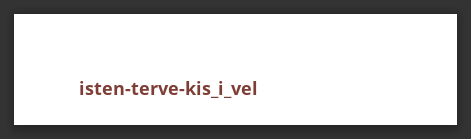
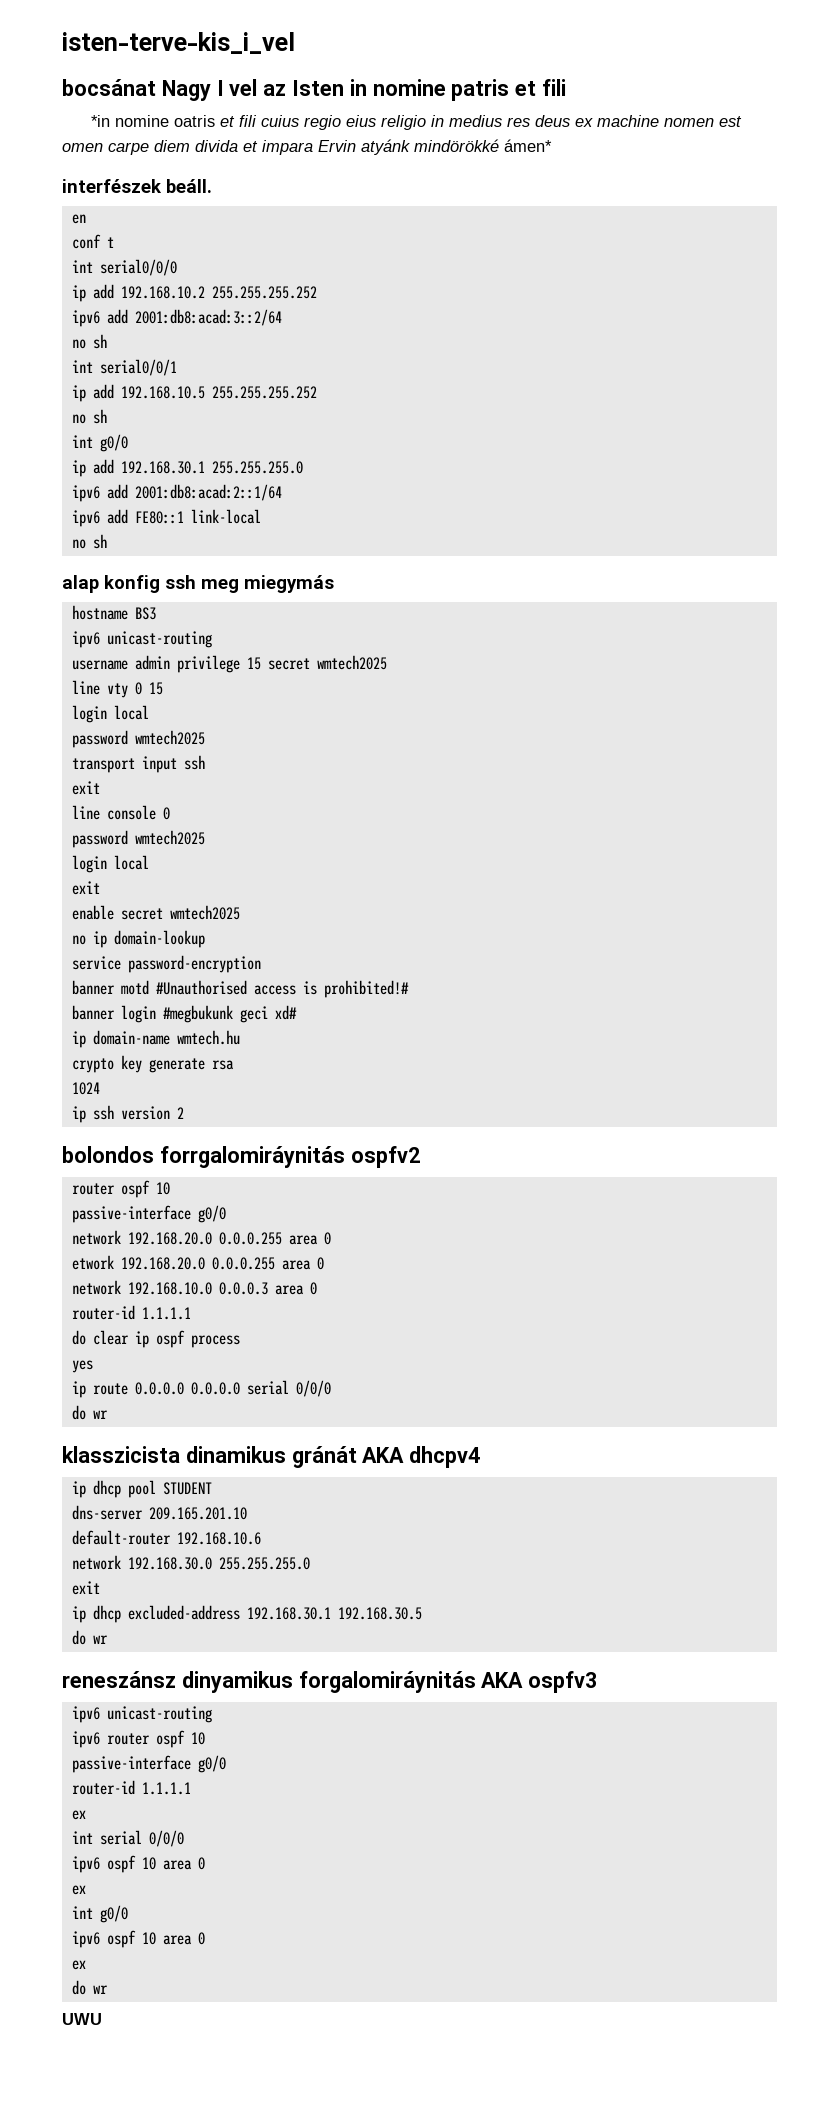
+ bocsánat Nagy I vel az Isten in nomine patris et fili
+ *in nomine oatris et fili cuius regio eius religio in medius res deus ex machine nomen est omen carpe diem divida et impara Ervin atyánk mindörökké ámen*
+ interfészek beáll.
+ en
+ conf t
+ int serial0/0/0
+ ip add 192.168.10.2 255.255.255.252
+ ipv6 add 2001:db8:acad:3::2/64
+ no sh
+ int serial0/0/1
+ ip add 192.168.10.5 255.255.255.252
+ no sh
+ int g0/0
+ ip add 192.168.30.1 255.255.255.0
+ ipv6 add 2001:db8:acad:2::1/64
+ ipv6 add FE80::1 link-local
+ no sh
+ alap konfig ssh meg miegymás
+ hostname BS3
+ ipv6 unicast-routing
+ username admin privilege 15 secret wmtech2025
+ line vty 0 15
+ login local
+ password wmtech2025
+ transport input ssh
+ exit
+ line console 0
+ password wmtech2025
+ login local
+ exit
+ enable secret wmtech2025
+ no ip domain-lookup
+ service password-encryption
+ banner motd #Unauthorised access is prohibited!#
+ banner login #megbukunk geci xd#
+ ip domain-name wmtech.hu
+ crypto key generate rsa
+ 1024
+ ip ssh version 2
+ bolondos forrgalomiráynitás ospfv2
+ router ospf 10
+ passive-interface g0/0
+ network 192.168.20.0 0.0.0.255 area 0
+ etwork 192.168.20.0 0.0.0.255 area 0
+ network 192.168.10.0 0.0.0.3 area 0
+ router-id 1.1.1.1
+ do clear ip ospf process
+ yes
+ ip route 0.0.0.0 0.0.0.0 serial 0/0/0
+ do wr
+ klasszicista dinamikus gránát AKA dhcpv4
+ ip dhcp pool STUDENT
+ dns-server 209.165.201.10
+ default-router 192.168.10.6
+ network 192.168.30.0 255.255.255.0
+ exit
+ ip dhcp excluded-address 192.168.30.1 192.168.30.5
+ do wr
+ reneszánsz dinyamikus forgalomiráynitás AKA ospfv3
+ ipv6 unicast-routing
+ ipv6 router ospf 10
+ passive-interface g0/0
+ router-id 1.1.1.1
+ ex
+ int serial 0/0/0
+ ipv6 ospf 10 area 0
+ ex
+ int g0/0
+ ipv6 ospf 10 area 0
+ ex
+ do wr
+ UWU

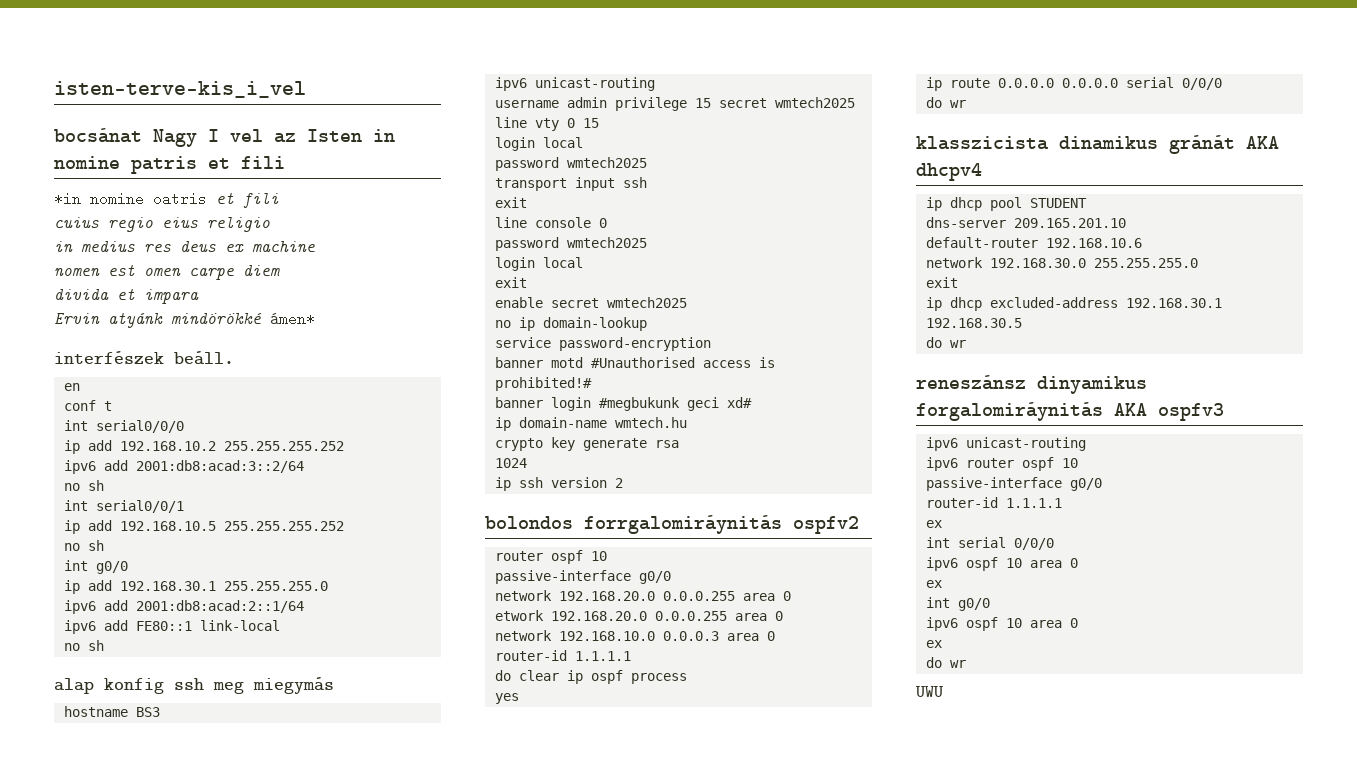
- *in nomine oatris et fili cuius regio eius religio in medius res deus ex machine nomen est omen carpe diem divida et impara Ervin atyánk mindörökké ámen*
+ *in nomine oatris et fili
+ cuius regio eius religio
+ in medius res deus ex machine
+ nomen est omen carpe diem
+ divida et impara
+ Ervin atyánk mindörökké ámen*

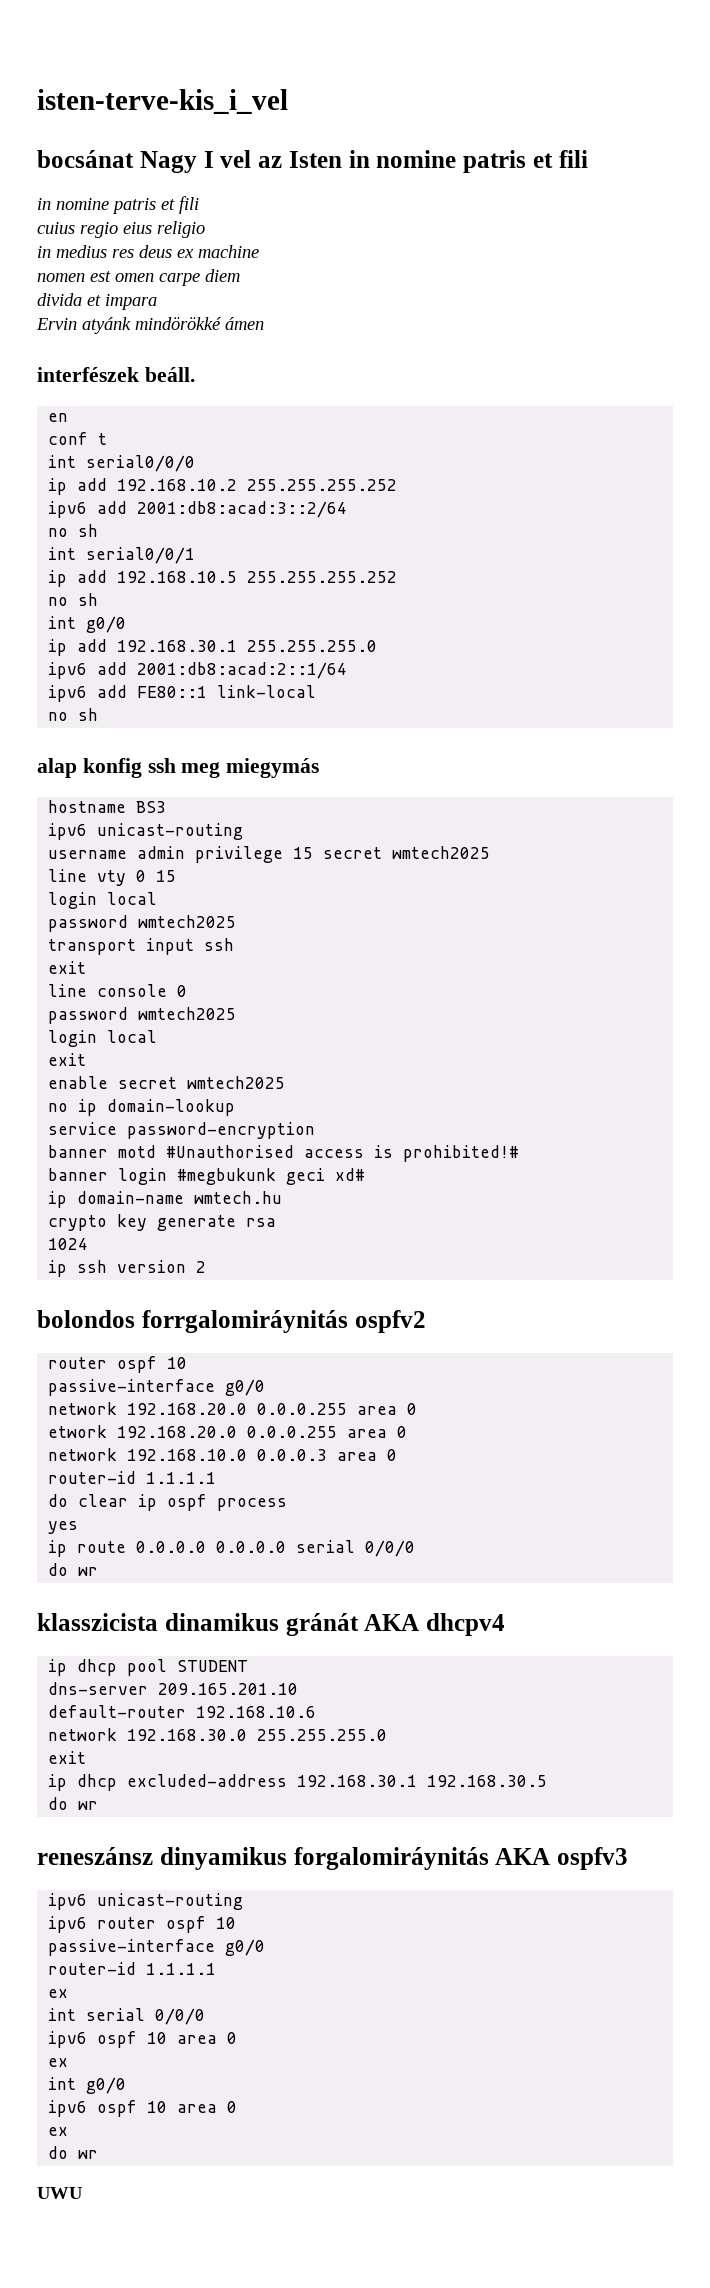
  bocsánat Nagy I vel az Isten in nomine patris et fili
- *in nomine oatris et fili
+ in nomine patris et fili
- Ervin atyánk mindörökké ámen*
+ Ervin atyánk mindörökké ámen

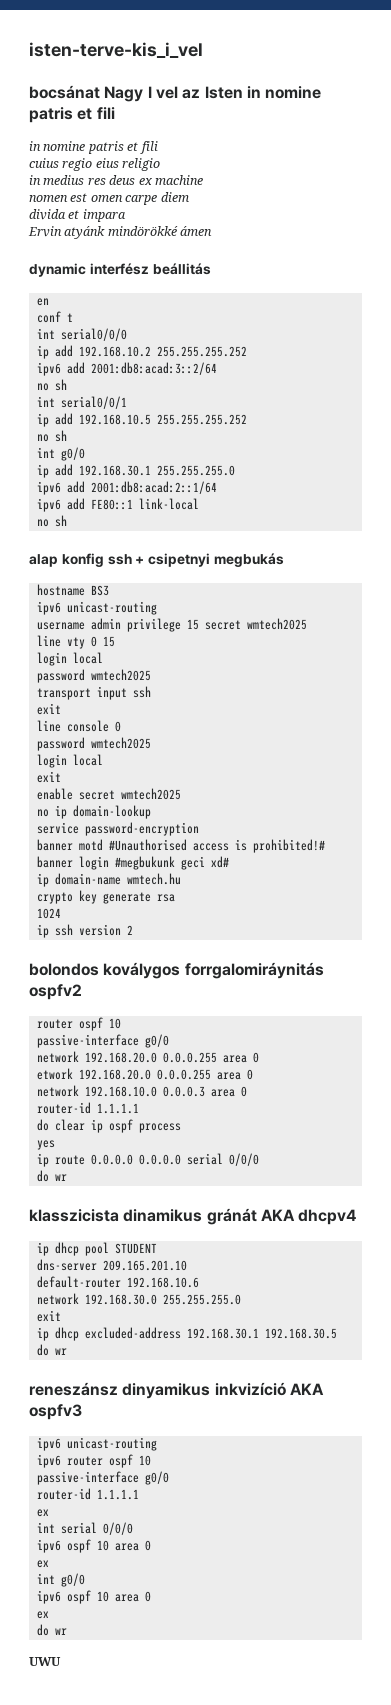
- interfészek beáll.
+ dynamic interfész beállitás
- alap konfig ssh meg miegymás
+ alap konfig ssh + csipetnyi megbukás
- bolondos forrgalomiráynitás ospfv2
+ bolondos koválygos forrgalomiráynitás ospfv2
- reneszánsz dinyamikus forgalomiráynitás AKA ospfv3
+ reneszánsz dinyamikus inkvizíció AKA ospfv3

